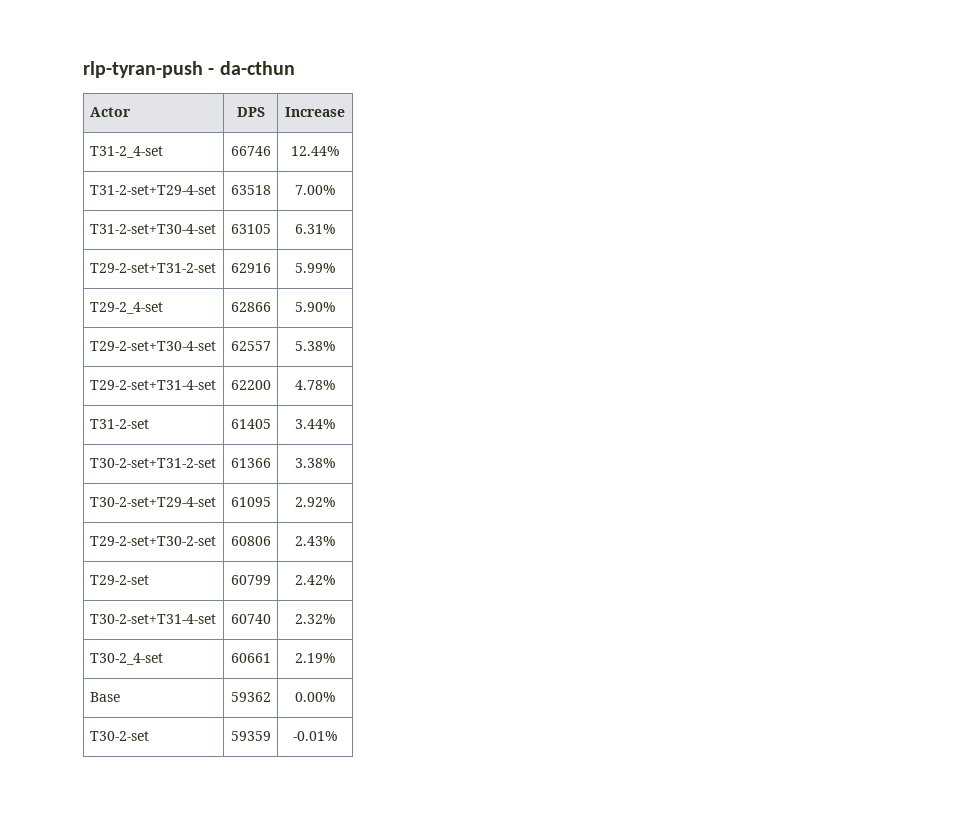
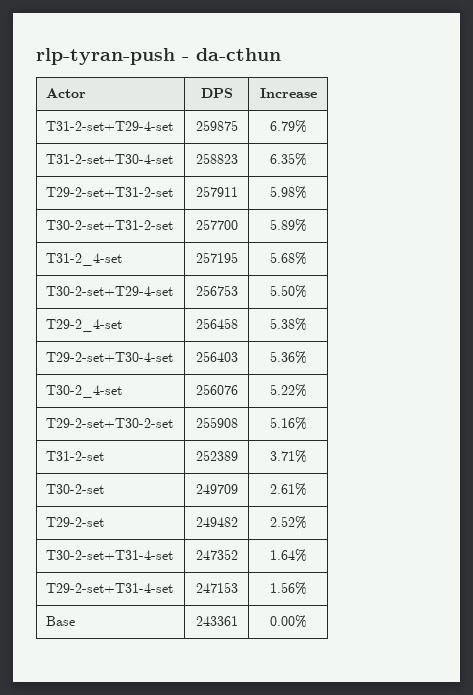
- T31-2_4-set | 66746 | 12.44%
- T31-2-set+T29-4-set | 63518 | 7.00%
+ T31-2-set+T29-4-set | 259875 | 6.79%
- T31-2-set+T30-4-set | 63105 | 6.31%
+ T31-2-set+T30-4-set | 258823 | 6.35%
- T29-2-set+T31-2-set | 62916 | 5.99%
+ T29-2-set+T31-2-set | 257911 | 5.98%
+ T30-2-set+T31-2-set | 257700 | 5.89%
+ T31-2_4-set | 257195 | 5.68%
+ T30-2-set+T29-4-set | 256753 | 5.50%
- T29-2_4-set | 62866 | 5.90%
+ T29-2_4-set | 256458 | 5.38%
- T29-2-set+T30-4-set | 62557 | 5.38%
- T29-2-set+T31-4-set | 62200 | 4.78%
- T31-2-set | 61405 | 3.44%
- T30-2-set+T31-2-set | 61366 | 3.38%
- T30-2-set+T29-4-set | 61095 | 2.92%
- T29-2-set+T30-2-set | 60806 | 2.43%
- T29-2-set | 60799 | 2.42%
- T30-2-set+T31-4-set | 60740 | 2.32%
- T30-2_4-set | 60661 | 2.19%
+ T29-2-set+T30-4-set | 256403 | 5.36%
+ T30-2_4-set | 256076 | 5.22%
+ T29-2-set+T30-2-set | 255908 | 5.16%
+ T31-2-set | 252389 | 3.71%
+ T30-2-set | 249709 | 2.61%
+ T29-2-set | 249482 | 2.52%
+ T30-2-set+T31-4-set | 247352 | 1.64%
+ T29-2-set+T31-4-set | 247153 | 1.56%
- Base | 59362 | 0.00%
+ Base | 243361 | 0.00%
- T30-2-set | 59359 | -0.01%

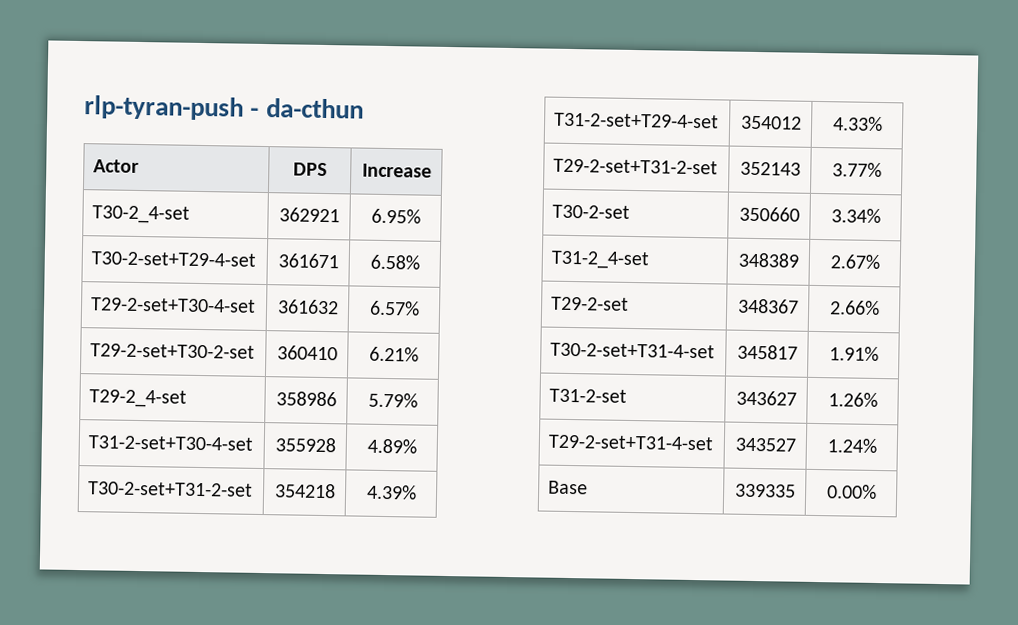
- T31-2-set+T29-4-set | 259875 | 6.79%
- T31-2-set+T30-4-set | 258823 | 6.35%
- T29-2-set+T31-2-set | 257911 | 5.98%
- T30-2-set+T31-2-set | 257700 | 5.89%
- T31-2_4-set | 257195 | 5.68%
- T30-2-set+T29-4-set | 256753 | 5.50%
- T29-2_4-set | 256458 | 5.38%
- T29-2-set+T30-4-set | 256403 | 5.36%
- T30-2_4-set | 256076 | 5.22%
- T29-2-set+T30-2-set | 255908 | 5.16%
- T31-2-set | 252389 | 3.71%
- T30-2-set | 249709 | 2.61%
- T29-2-set | 249482 | 2.52%
- T30-2-set+T31-4-set | 247352 | 1.64%
+ T30-2_4-set | 362921 | 6.95%
+ T30-2-set+T29-4-set | 361671 | 6.58%
+ T29-2-set+T30-4-set | 361632 | 6.57%
+ T29-2-set+T30-2-set | 360410 | 6.21%
+ T29-2_4-set | 358986 | 5.79%
+ T31-2-set+T30-4-set | 355928 | 4.89%
+ T30-2-set+T31-2-set | 354218 | 4.39%
+ T31-2-set+T29-4-set | 354012 | 4.33%
+ T29-2-set+T31-2-set | 352143 | 3.77%
+ T30-2-set | 350660 | 3.34%
+ T31-2_4-set | 348389 | 2.67%
+ T29-2-set | 348367 | 2.66%
+ T30-2-set+T31-4-set | 345817 | 1.91%
+ T31-2-set | 343627 | 1.26%
- T29-2-set+T31-4-set | 247153 | 1.56%
+ T29-2-set+T31-4-set | 343527 | 1.24%
- Base | 243361 | 0.00%
+ Base | 339335 | 0.00%

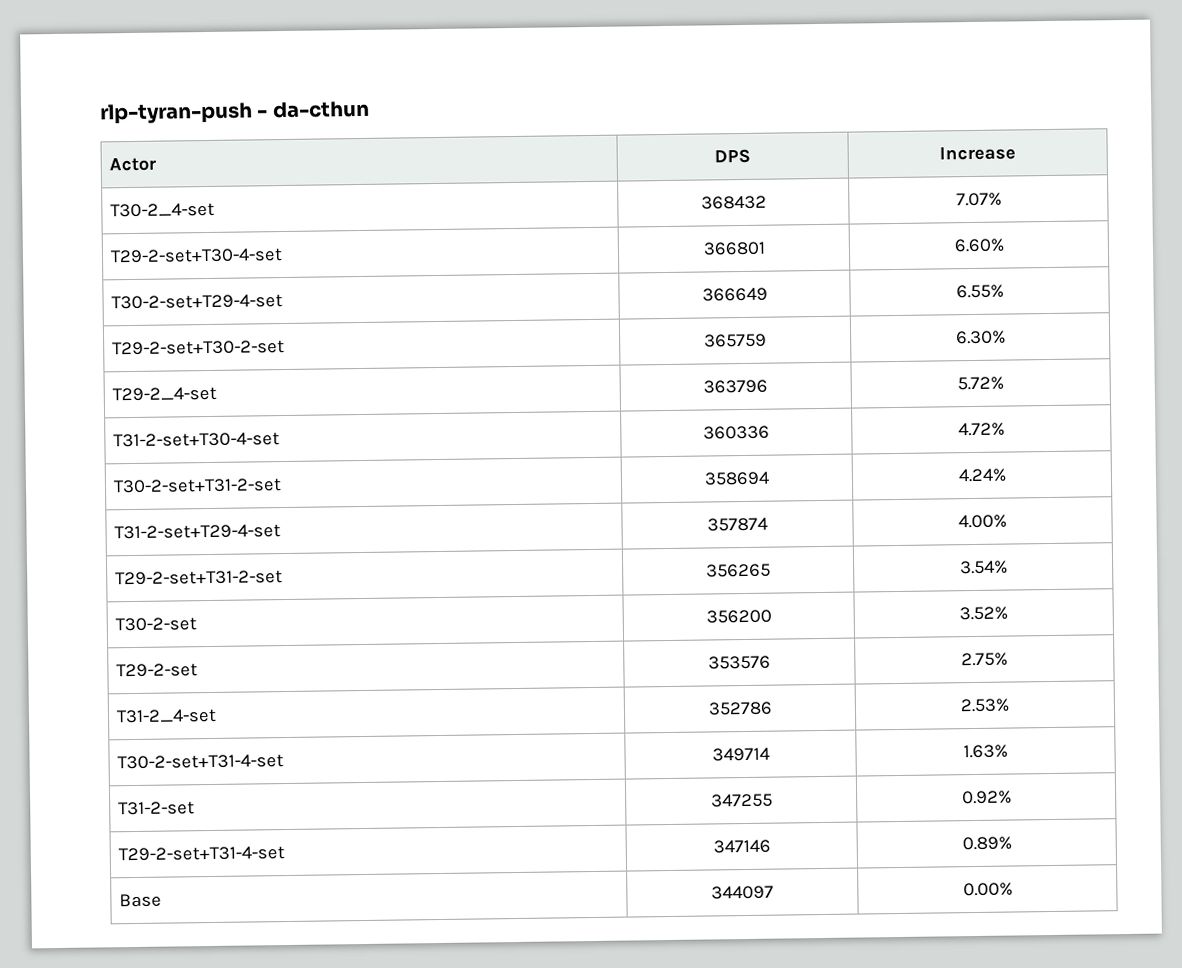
- T30-2_4-set | 362921 | 6.95%
- T30-2-set+T29-4-set | 361671 | 6.58%
- T29-2-set+T30-4-set | 361632 | 6.57%
+ T30-2_4-set | 368432 | 7.07%
+ T29-2-set+T30-4-set | 366801 | 6.60%
+ T30-2-set+T29-4-set | 366649 | 6.55%
- T29-2-set+T30-2-set | 360410 | 6.21%
+ T29-2-set+T30-2-set | 365759 | 6.30%
- T29-2_4-set | 358986 | 5.79%
+ T29-2_4-set | 363796 | 5.72%
- T31-2-set+T30-4-set | 355928 | 4.89%
+ T31-2-set+T30-4-set | 360336 | 4.72%
- T30-2-set+T31-2-set | 354218 | 4.39%
+ T30-2-set+T31-2-set | 358694 | 4.24%
- T31-2-set+T29-4-set | 354012 | 4.33%
+ T31-2-set+T29-4-set | 357874 | 4.00%
- T29-2-set+T31-2-set | 352143 | 3.77%
+ T29-2-set+T31-2-set | 356265 | 3.54%
- T30-2-set | 350660 | 3.34%
- T31-2_4-set | 348389 | 2.67%
- T29-2-set | 348367 | 2.66%
+ T30-2-set | 356200 | 3.52%
+ T29-2-set | 353576 | 2.75%
+ T31-2_4-set | 352786 | 2.53%
- T30-2-set+T31-4-set | 345817 | 1.91%
+ T30-2-set+T31-4-set | 349714 | 1.63%
- T31-2-set | 343627 | 1.26%
+ T31-2-set | 347255 | 0.92%
- T29-2-set+T31-4-set | 343527 | 1.24%
+ T29-2-set+T31-4-set | 347146 | 0.89%
- Base | 339335 | 0.00%
+ Base | 344097 | 0.00%

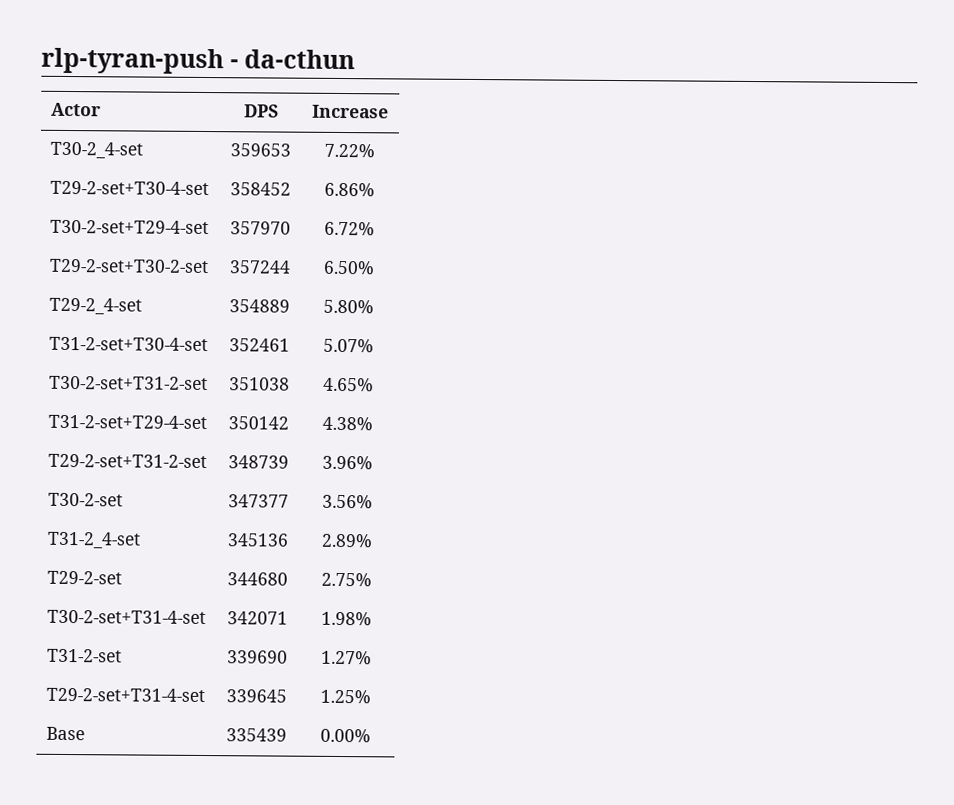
- T30-2_4-set | 368432 | 7.07%
+ T30-2_4-set | 359653 | 7.22%
- T29-2-set+T30-4-set | 366801 | 6.60%
+ T29-2-set+T30-4-set | 358452 | 6.86%
- T30-2-set+T29-4-set | 366649 | 6.55%
+ T30-2-set+T29-4-set | 357970 | 6.72%
- T29-2-set+T30-2-set | 365759 | 6.30%
+ T29-2-set+T30-2-set | 357244 | 6.50%
- T29-2_4-set | 363796 | 5.72%
+ T29-2_4-set | 354889 | 5.80%
- T31-2-set+T30-4-set | 360336 | 4.72%
+ T31-2-set+T30-4-set | 352461 | 5.07%
- T30-2-set+T31-2-set | 358694 | 4.24%
+ T30-2-set+T31-2-set | 351038 | 4.65%
- T31-2-set+T29-4-set | 357874 | 4.00%
+ T31-2-set+T29-4-set | 350142 | 4.38%
- T29-2-set+T31-2-set | 356265 | 3.54%
+ T29-2-set+T31-2-set | 348739 | 3.96%
- T30-2-set | 356200 | 3.52%
+ T30-2-set | 347377 | 3.56%
+ T31-2_4-set | 345136 | 2.89%
- T29-2-set | 353576 | 2.75%
+ T29-2-set | 344680 | 2.75%
- T31-2_4-set | 352786 | 2.53%
- T30-2-set+T31-4-set | 349714 | 1.63%
+ T30-2-set+T31-4-set | 342071 | 1.98%
- T31-2-set | 347255 | 0.92%
+ T31-2-set | 339690 | 1.27%
- T29-2-set+T31-4-set | 347146 | 0.89%
+ T29-2-set+T31-4-set | 339645 | 1.25%
- Base | 344097 | 0.00%
+ Base | 335439 | 0.00%

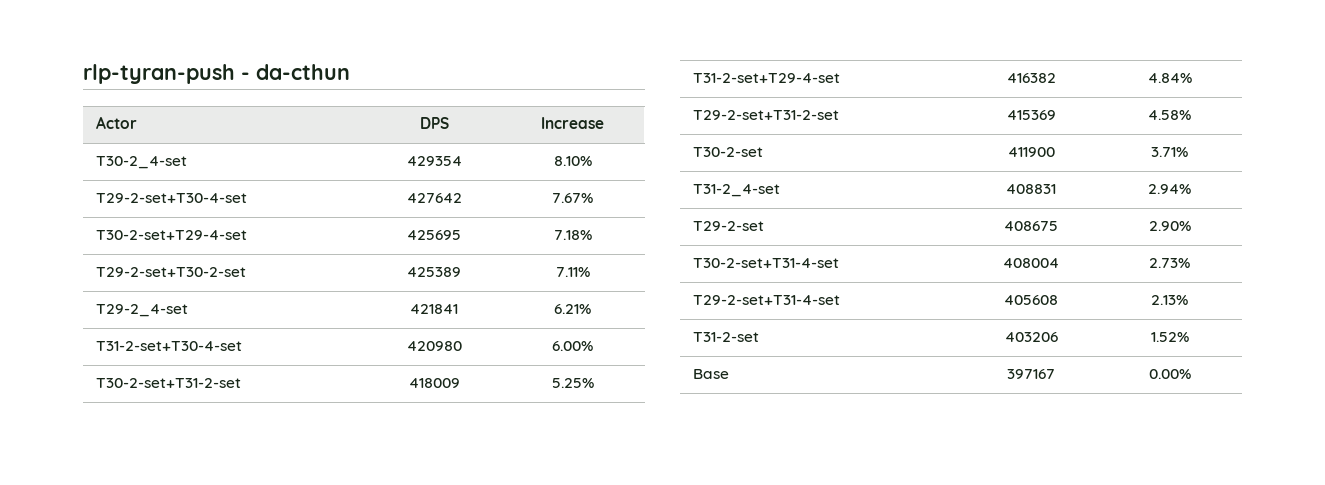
- T30-2_4-set | 359653 | 7.22%
+ T30-2_4-set | 429354 | 8.10%
- T29-2-set+T30-4-set | 358452 | 6.86%
+ T29-2-set+T30-4-set | 427642 | 7.67%
- T30-2-set+T29-4-set | 357970 | 6.72%
+ T30-2-set+T29-4-set | 425695 | 7.18%
- T29-2-set+T30-2-set | 357244 | 6.50%
+ T29-2-set+T30-2-set | 425389 | 7.11%
- T29-2_4-set | 354889 | 5.80%
+ T29-2_4-set | 421841 | 6.21%
- T31-2-set+T30-4-set | 352461 | 5.07%
+ T31-2-set+T30-4-set | 420980 | 6.00%
- T30-2-set+T31-2-set | 351038 | 4.65%
+ T30-2-set+T31-2-set | 418009 | 5.25%
- T31-2-set+T29-4-set | 350142 | 4.38%
+ T31-2-set+T29-4-set | 416382 | 4.84%
- T29-2-set+T31-2-set | 348739 | 3.96%
+ T29-2-set+T31-2-set | 415369 | 4.58%
- T30-2-set | 347377 | 3.56%
+ T30-2-set | 411900 | 3.71%
- T31-2_4-set | 345136 | 2.89%
+ T31-2_4-set | 408831 | 2.94%
- T29-2-set | 344680 | 2.75%
+ T29-2-set | 408675 | 2.90%
- T30-2-set+T31-4-set | 342071 | 1.98%
- T31-2-set | 339690 | 1.27%
- T29-2-set+T31-4-set | 339645 | 1.25%
+ T30-2-set+T31-4-set | 408004 | 2.73%
+ T29-2-set+T31-4-set | 405608 | 2.13%
+ T31-2-set | 403206 | 1.52%
- Base | 335439 | 0.00%
+ Base | 397167 | 0.00%

